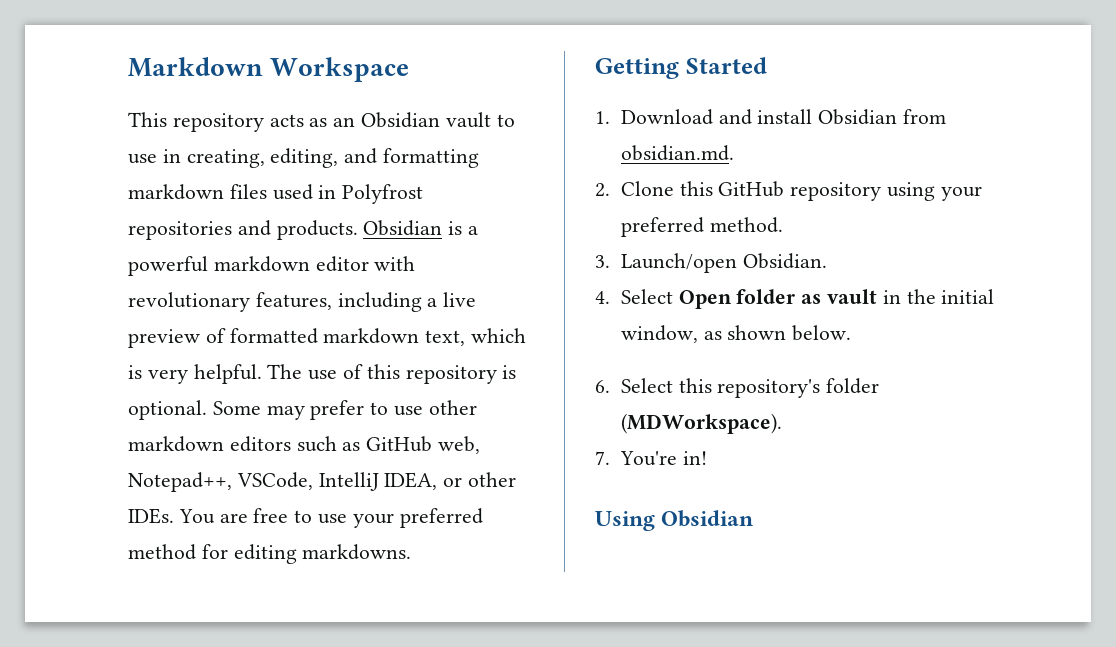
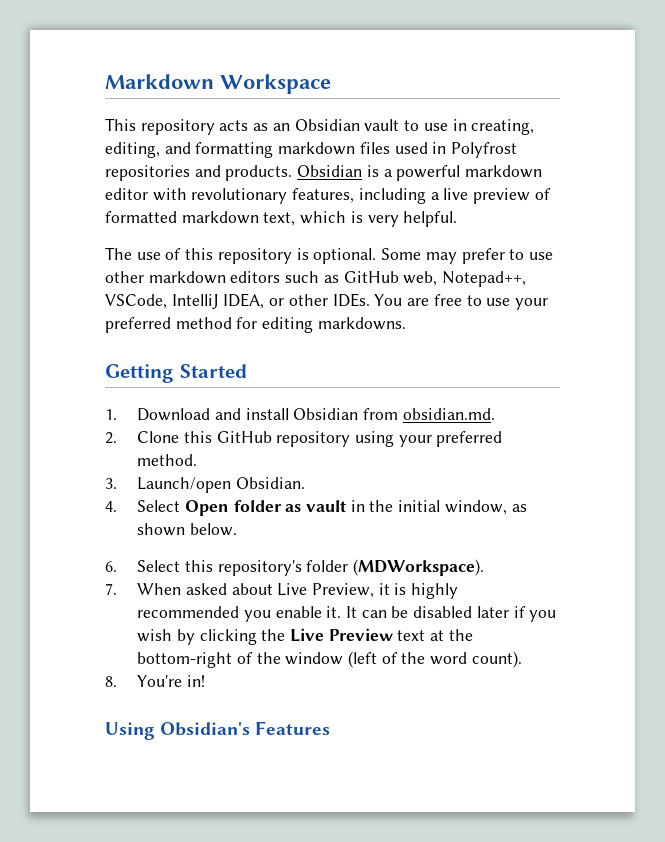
- Obsidian is a powerful markdown editor with revolutionary features, including a live preview of formatted markdown text, which is very helpful. The use of this repository is optional.
+ Obsidian is a powerful markdown editor with revolutionary features, including a live preview of formatted markdown text, which is very helpful.
+ The use of this repository is optional.
- 7. You're in!
+ 7. When asked about Live Preview, it is highly recommended you enable it. It can be disabled later if you wish by clicking the Live Preview text at the bottom-right of the window (left of the word count).
+ 8. You're in!
- Using Obsidian
+ Using Obsidian's Features

